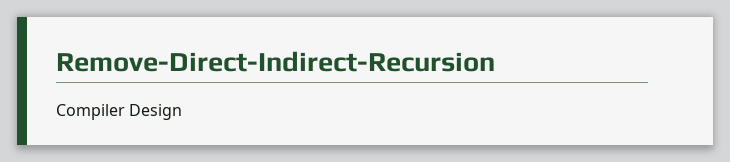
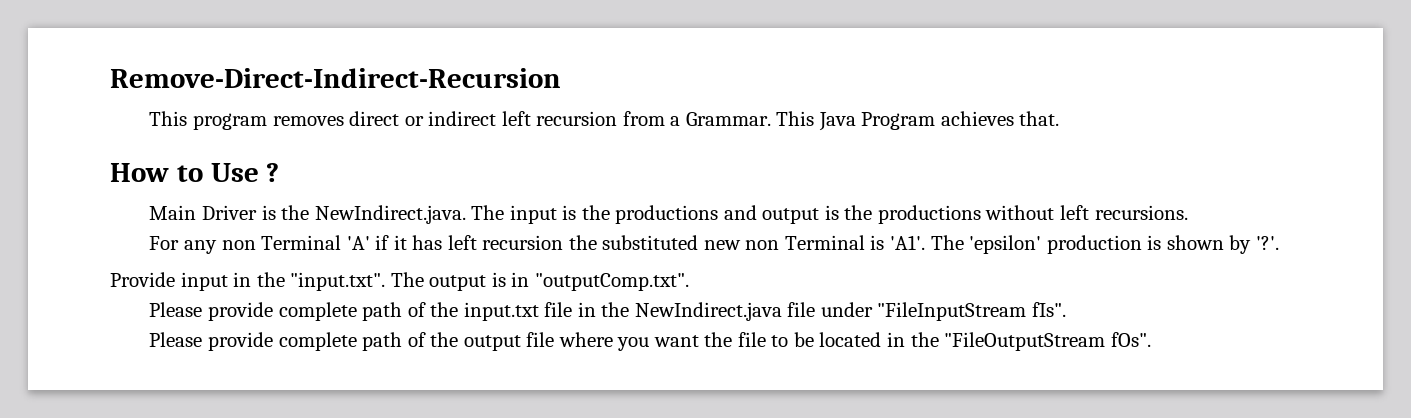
- Compiler Design
+ This program removes direct or indirect left recursion from a Grammar. This Java Program achieves that.
+ How to Use ?
+ Main Driver is the NewIndirect.java. The input is the productions and output is the productions without left recursions.
+ For any non Terminal 'A' if it has left recursion the substituted new non Terminal is 'A1'. The 'epsilon' production is shown by '?'.
+ Provide input in the "input.txt". The output is in "outputComp.txt".
+ Please provide complete path of the input.txt file in the NewIndirect.java file under "FileInputStream fIs".
+ Please provide complete path of the output file where you want the file to be located in the "FileOutputStream fOs".

